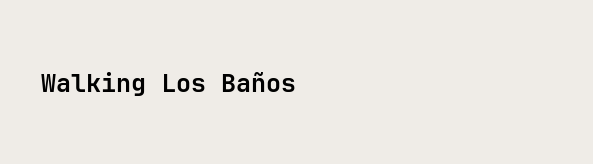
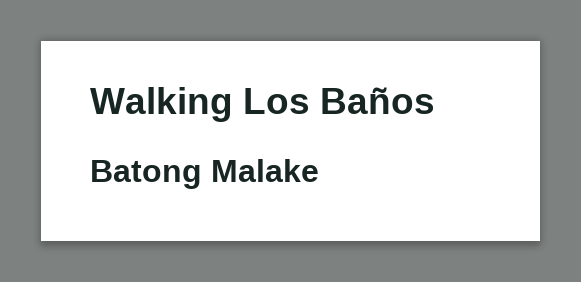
+ Batong Malake

